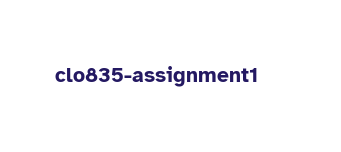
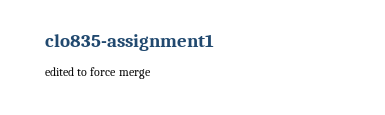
+ edited to force merge

